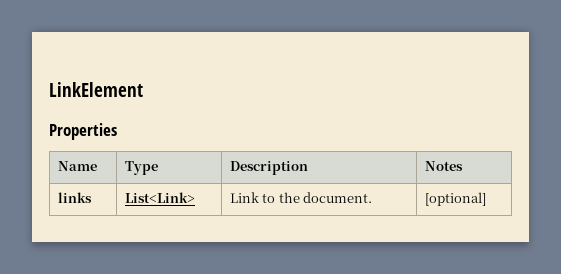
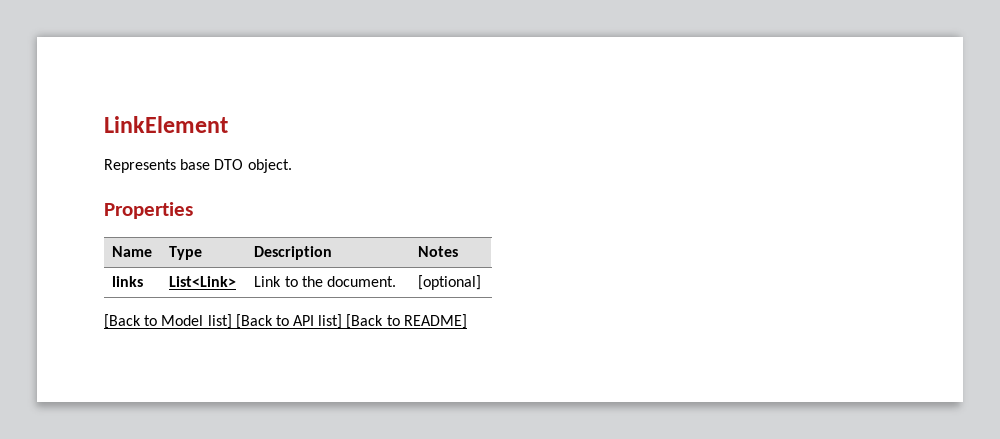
+ Represents base DTO object.
+ [Back to Model list] [Back to API list] [Back to README]

